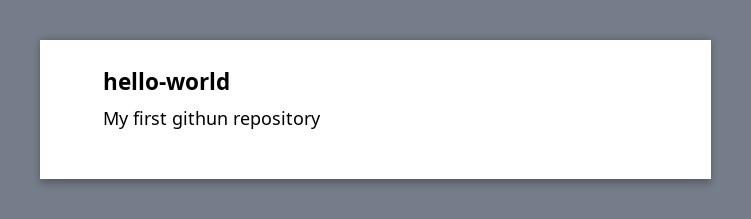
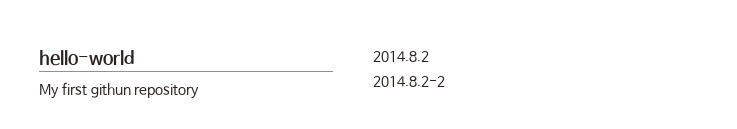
+ 2014.8.2
+ 2014.8.2-2

